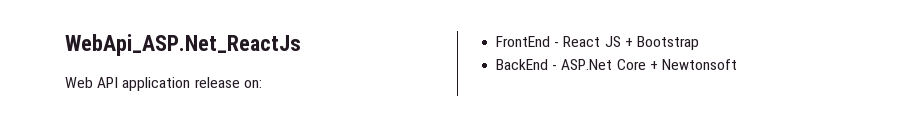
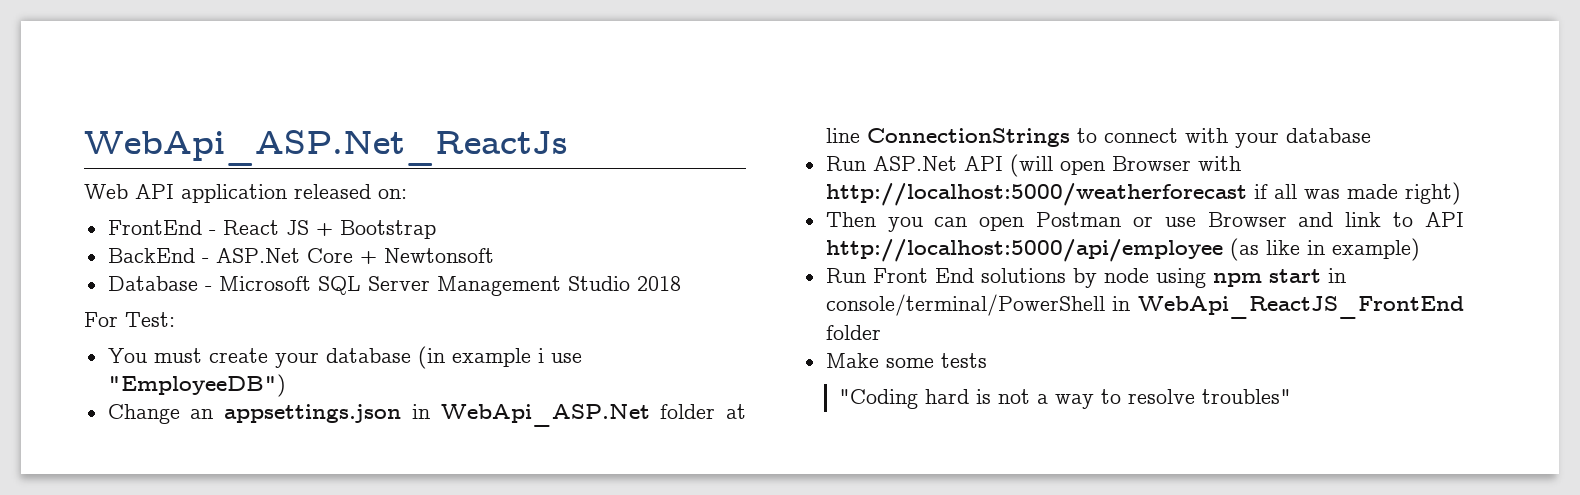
- Web API application release on:
+ Web API application released on:
+ Database - Microsoft SQL Server Management Studio 2018
+ For Test:
+ You must create your database (in example i use "EmployeeDB")
+ Change an appsettings.json in WebApi_ASP.Net folder at line ConnectionStrings to connect with your database
+ Run ASP.Net API (will open Browser with http://localhost:5000/weatherforecast if all was made right)
+ Then you can open Postman or use Browser and link to API http://localhost:5000/api/employee (as like in example)
+ Run Front End solutions by node using npm start in console/terminal/PowerShell in WebApi_ReactJS_FrontEnd folder
+ Make some tests
+ "Coding hard is not a way to resolve troubles"

